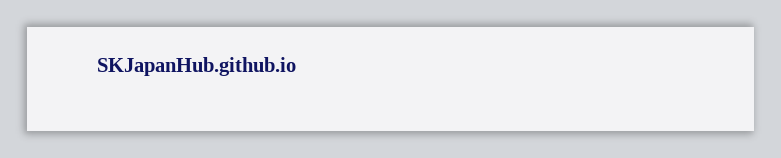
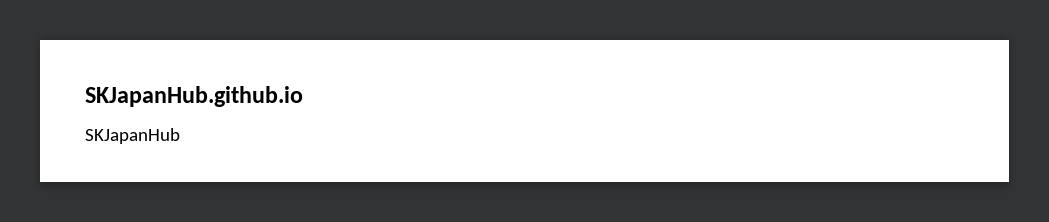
+ SKJapanHub

